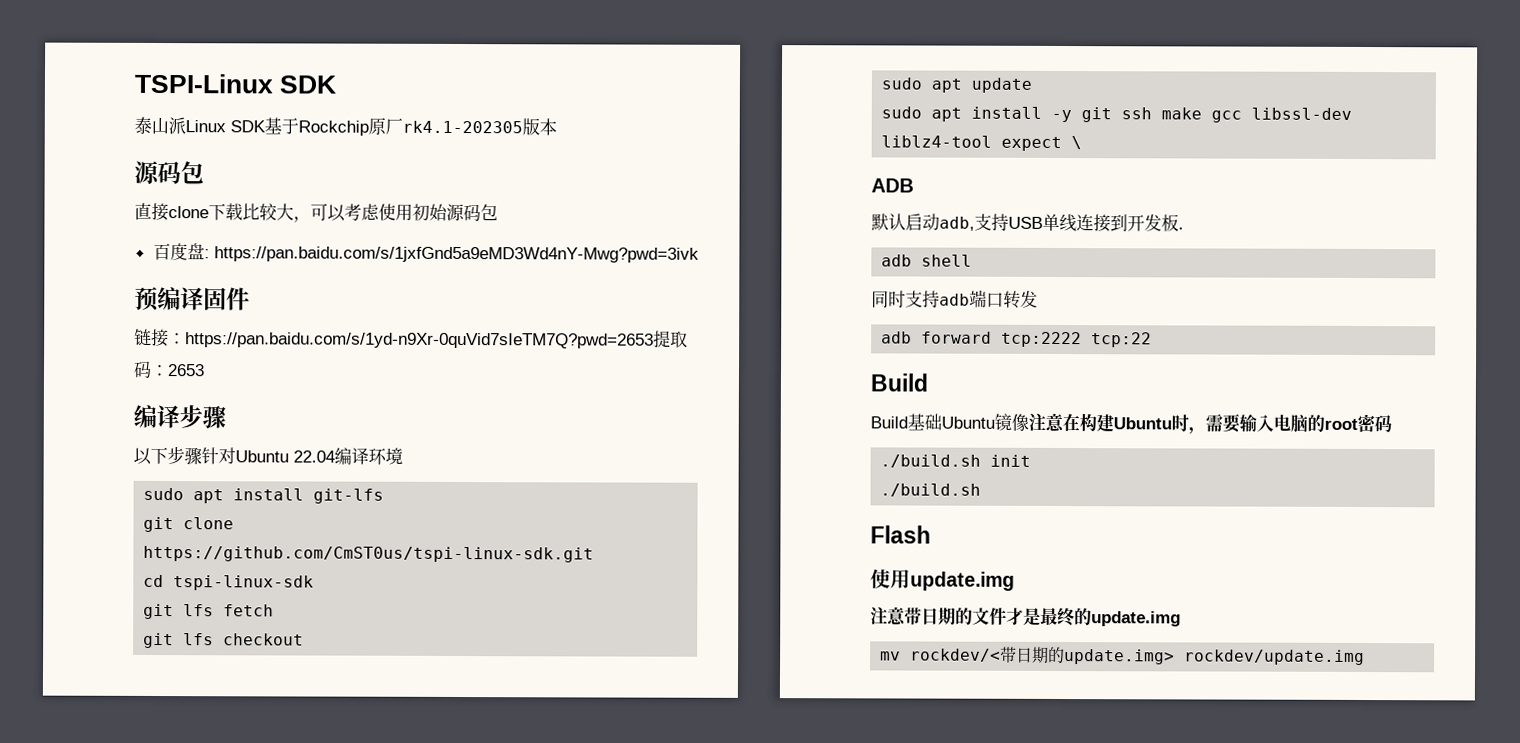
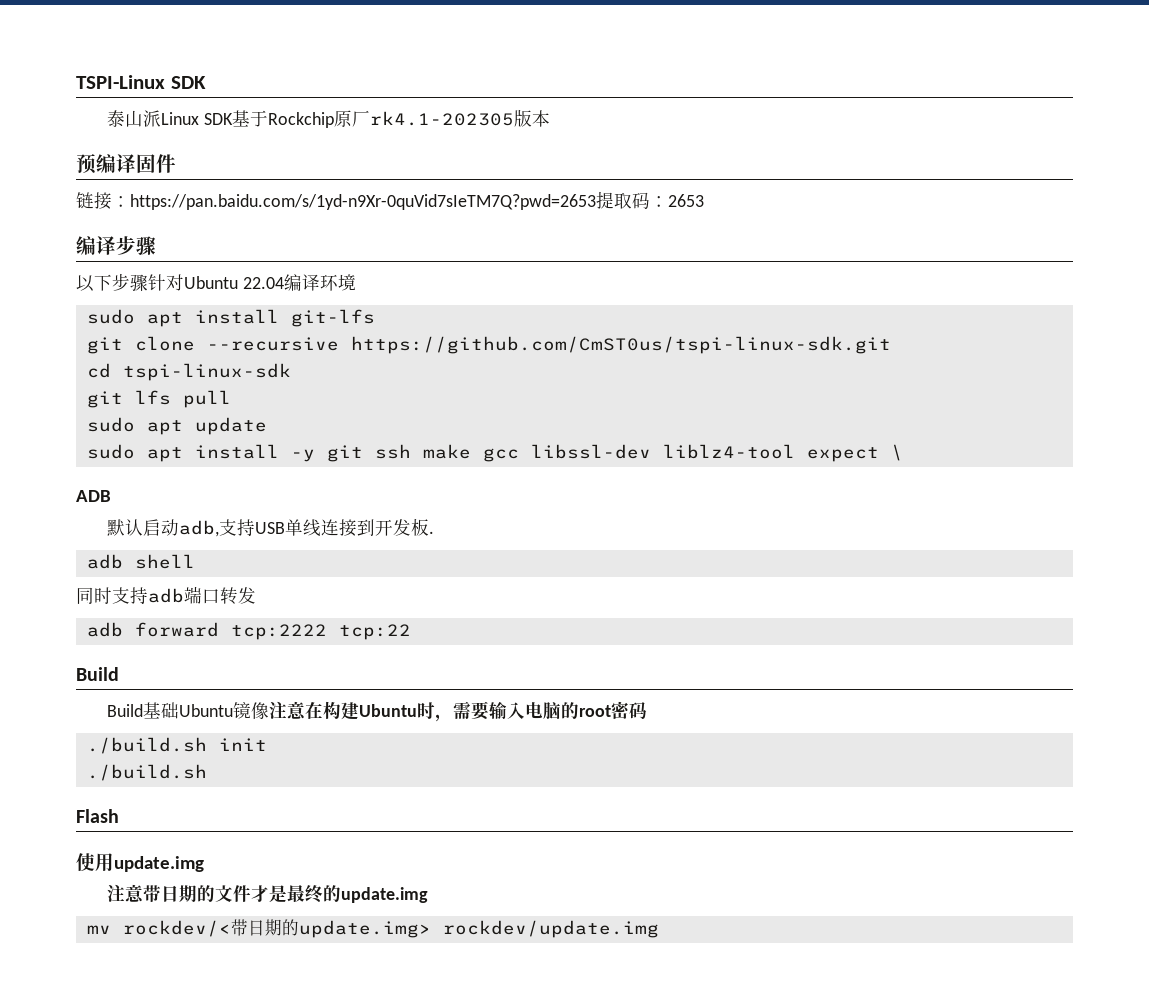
  泰山派Linux SDK基于Rockchip原厂rk4.1-202305版本
- 源码包
- 直接clone下载比较大，可以考虑使用初始源码包
- 百度盘: https://pan.baidu.com/s/1jxfGnd5a9eMD3Wd4nY-Mwg?pwd=3ivk
- git clone https://github.com/CmST0us/tspi-linux-sdk.git
+ git clone --recursive https://github.com/CmST0us/tspi-linux-sdk.git
- git lfs fetch
- git lfs checkout
+ git lfs pull

